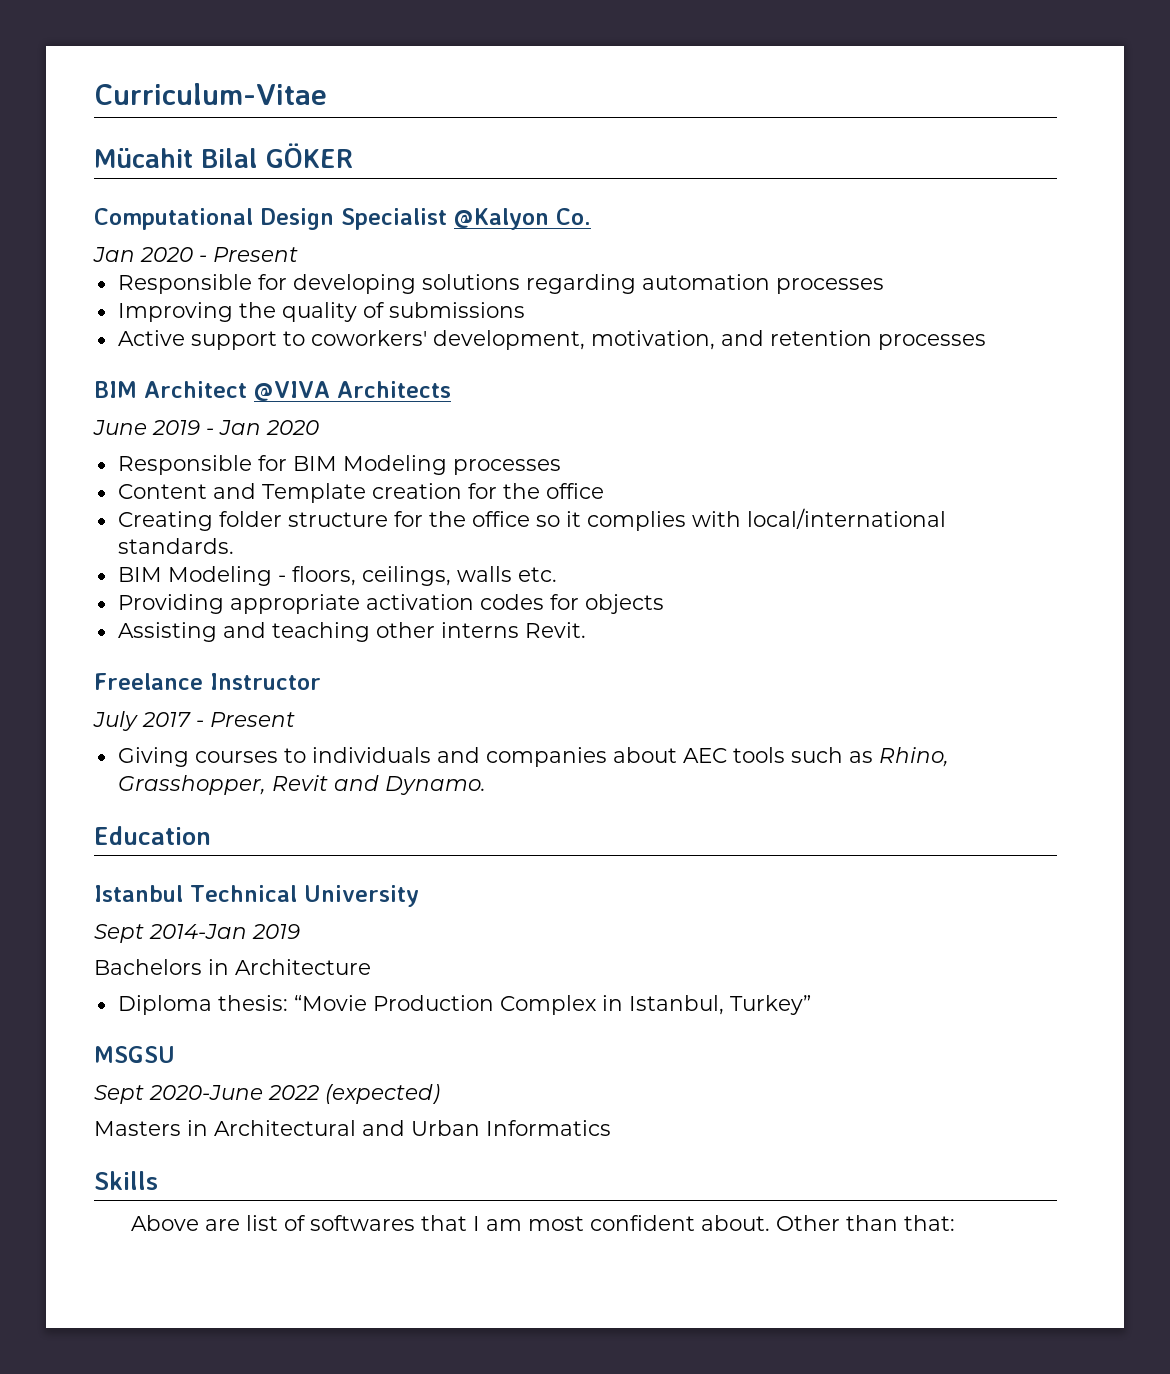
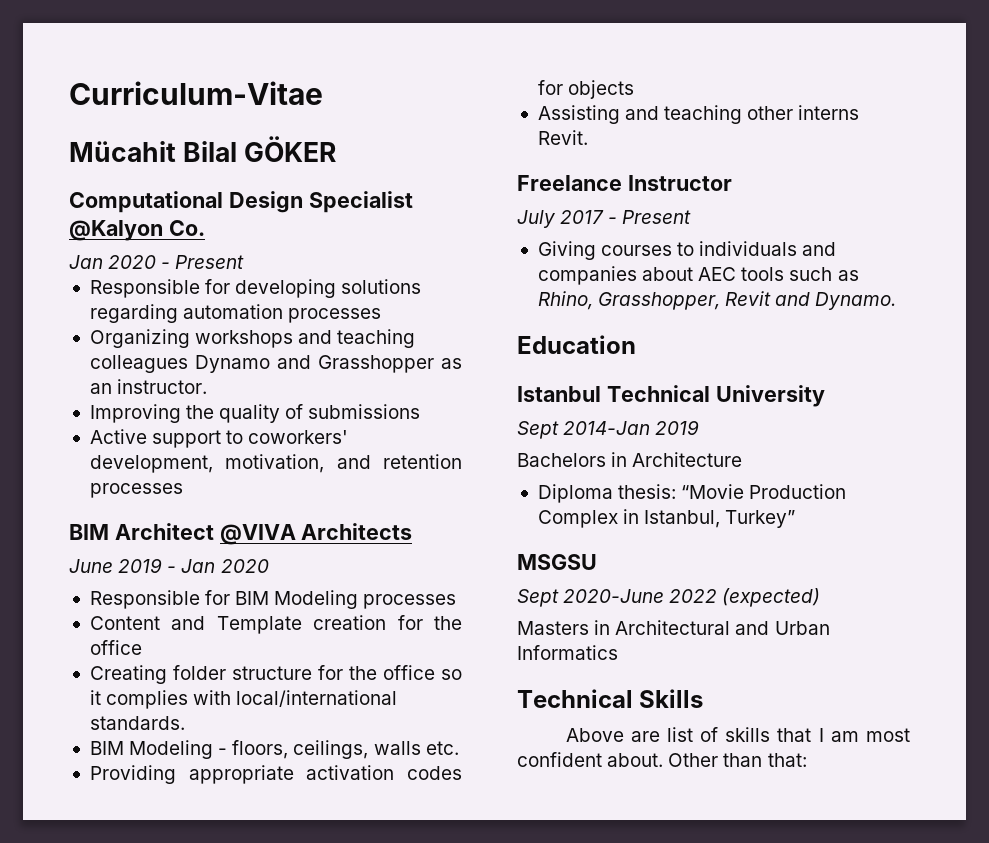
+ Organizing workshops and teaching colleagues Dynamo and Grasshopper as an instructor.
- Skills
+ Technical Skills
- Above are list of softwares that I am most confident about.
+ Above are list of skills that I am most confident about.

